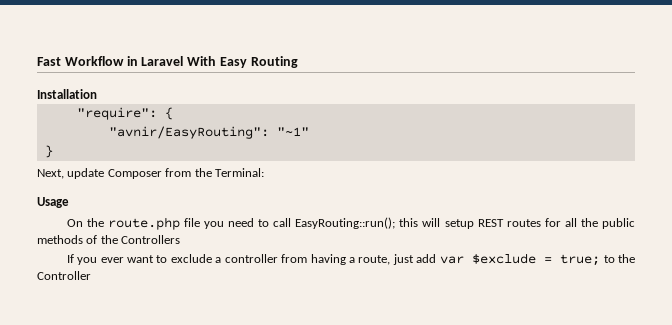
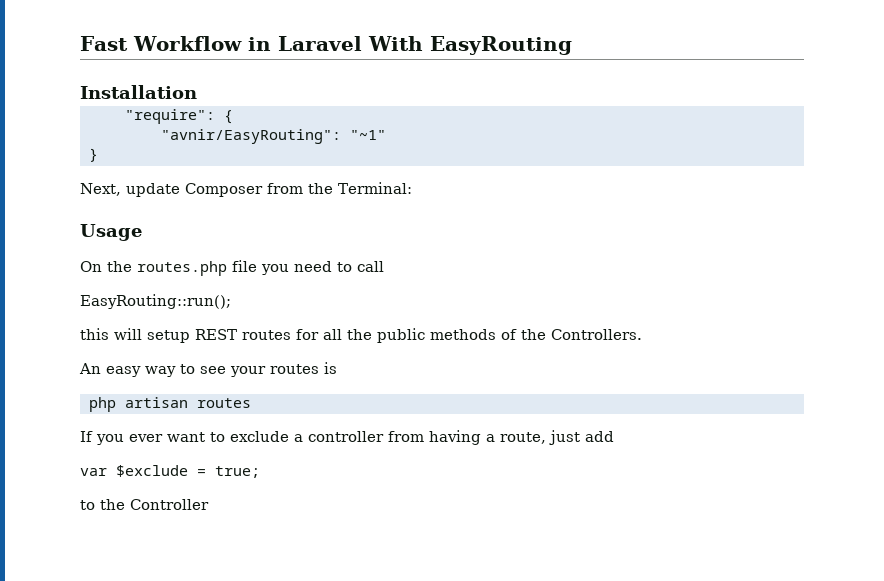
- Fast Workflow in Laravel With Easy Routing
+ Fast Workflow in Laravel With EasyRouting
- On the route.php file you need to call EasyRouting::run(); this will setup REST routes for all the public methods of the Controllers
+ On the routes.php file you need to call
+ EasyRouting::run();
+ this will setup REST routes for all the public methods of the Controllers.
+ An easy way to see your routes is
+ php artisan routes
- If you ever want to exclude a controller from having a route, just add var $exclude = true; to the Controller
+ If you ever want to exclude a controller from having a route, just add
+ var $exclude = true;
+ to the Controller

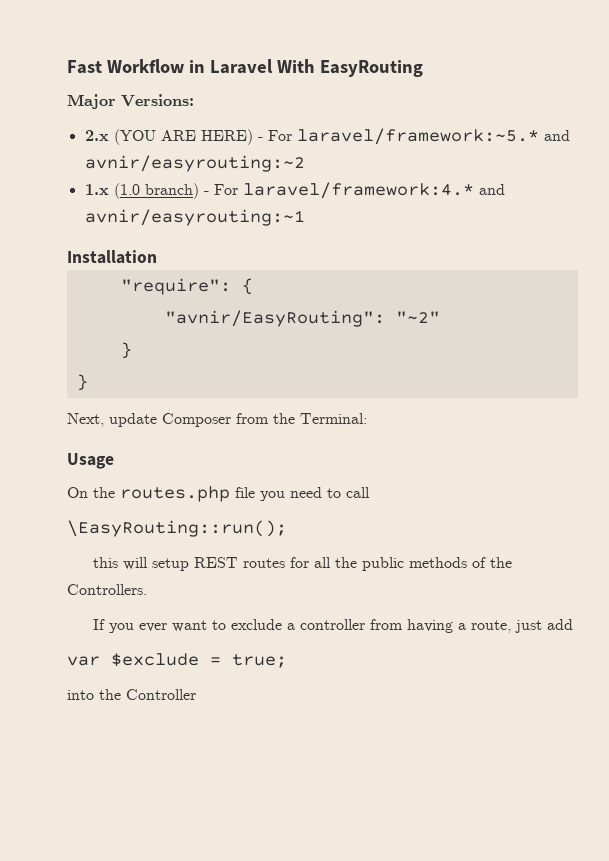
+ Major Versions:
+ 2.x (YOU ARE HERE) - For laravel/framework:~5.* and avnir/easyrouting:~2
+ 1.x (1.0 branch) - For laravel/framework:4.* and avnir/easyrouting:~1
- "avnir/EasyRouting": "~1"
+ "avnir/EasyRouting": "~2"
+ }
- EasyRouting::run();
+ \EasyRouting::run();
- An easy way to see your routes is
- php artisan routes
- to the Controller
+ into the Controller

